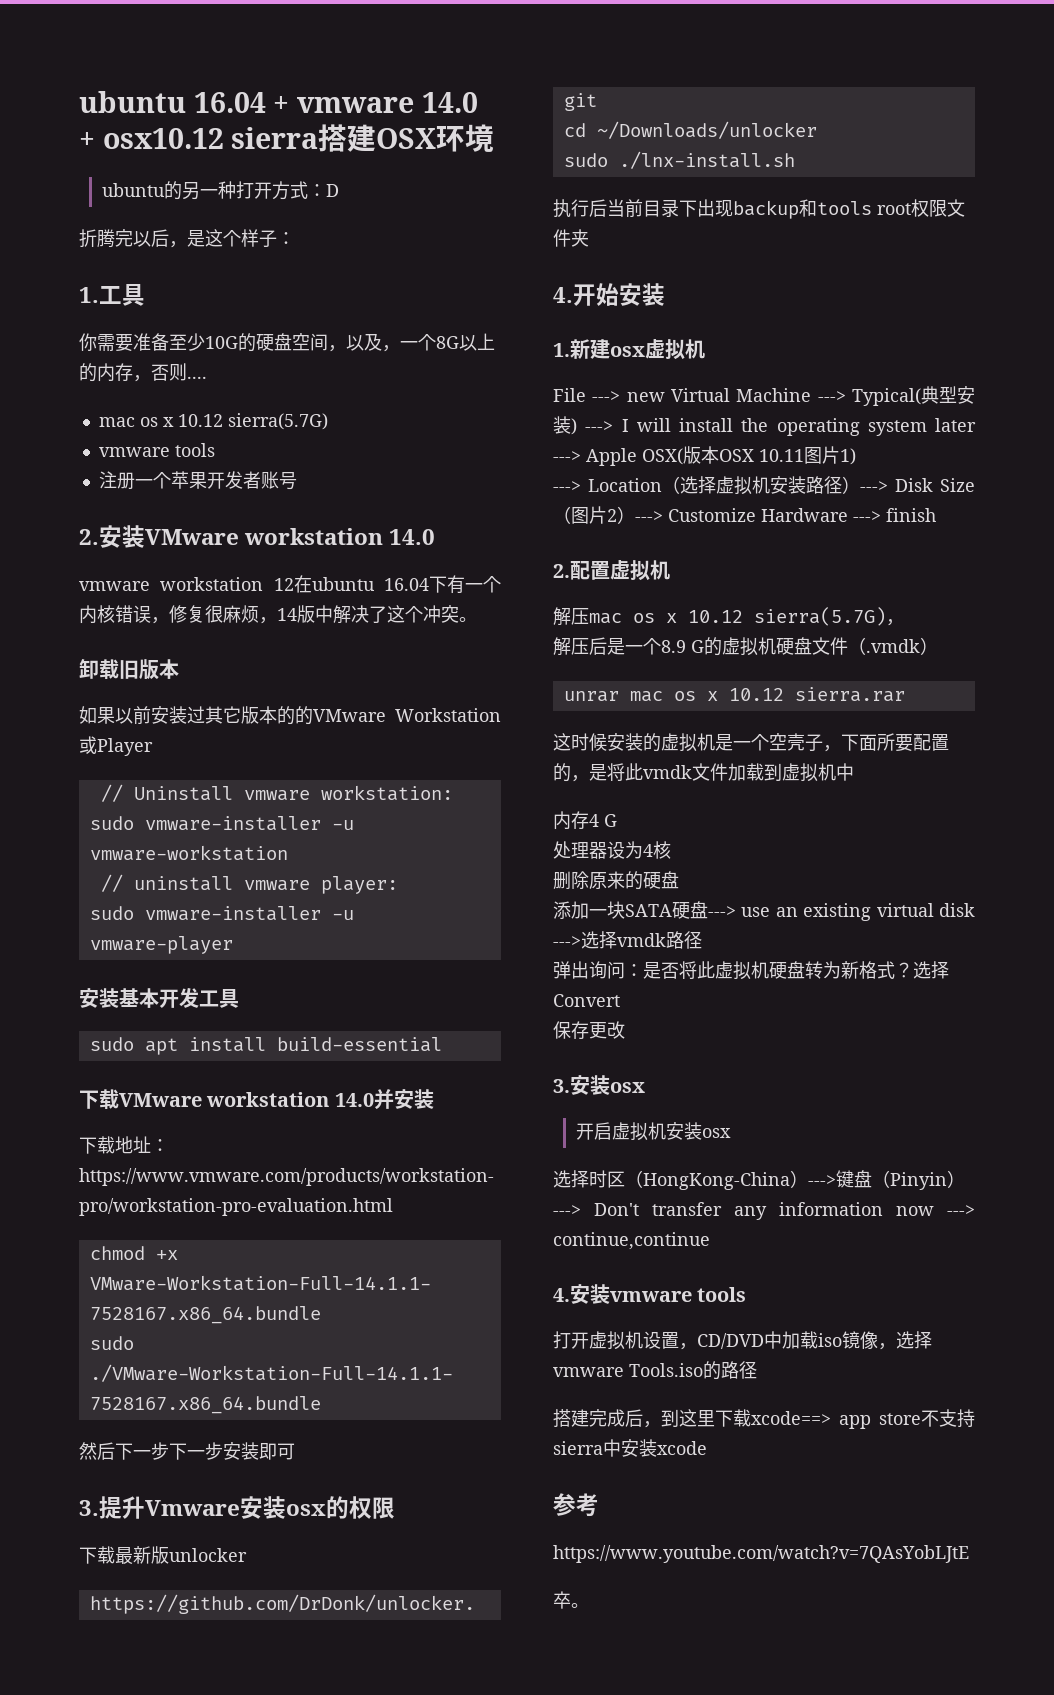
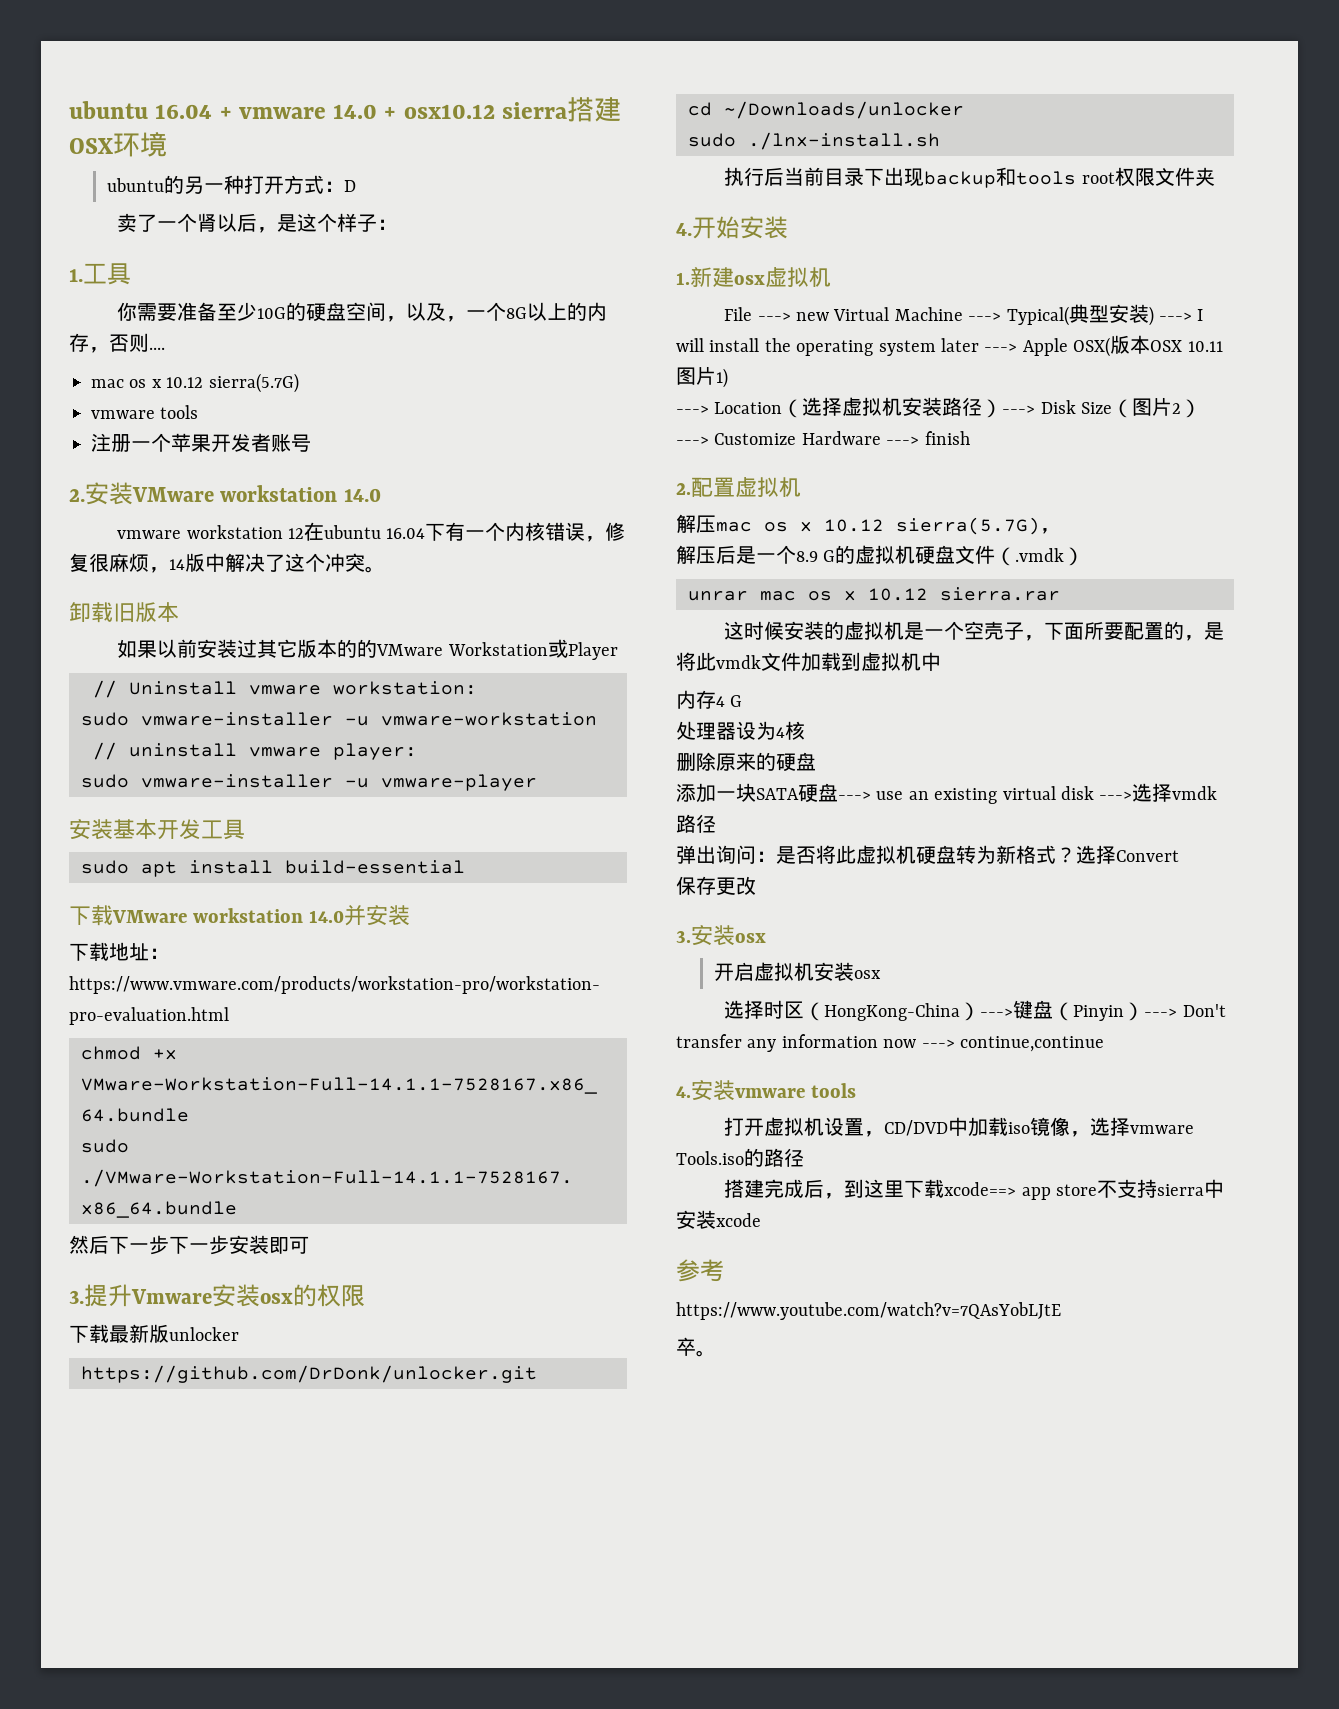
- 折腾完以后，是这个样子：
+ 卖了一个肾以后，是这个样子：

